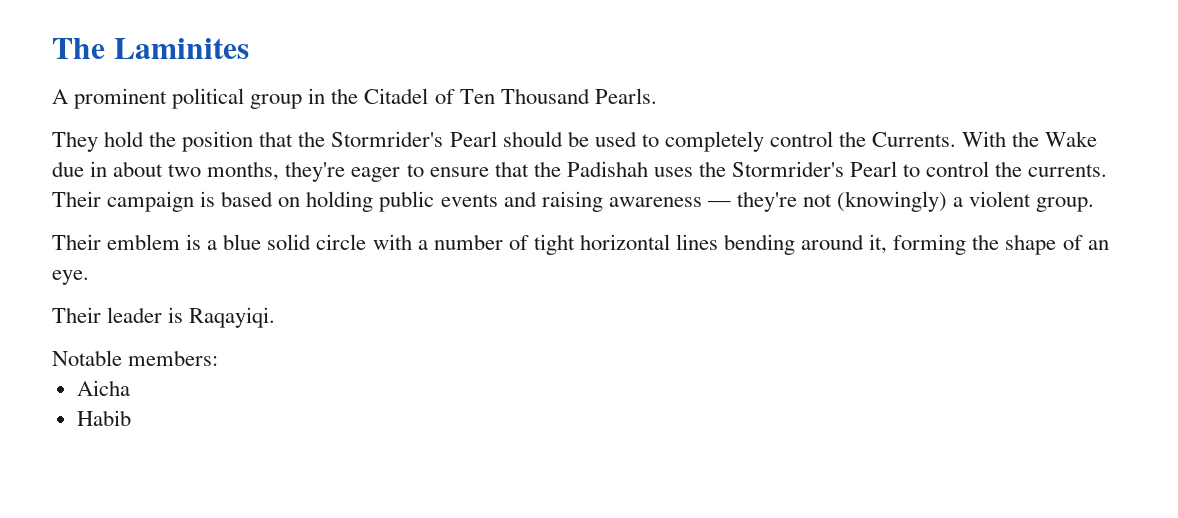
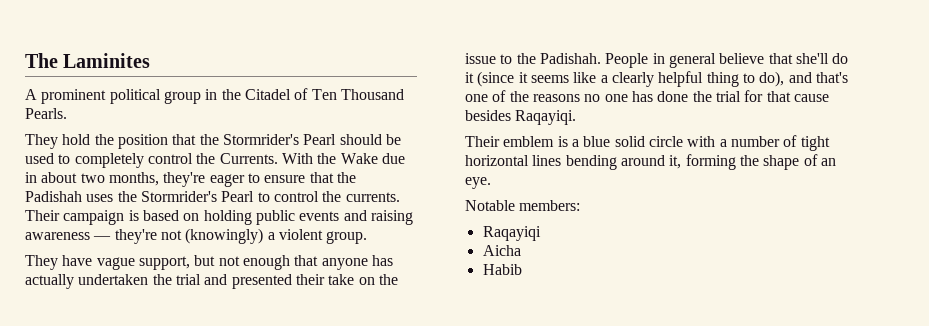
+ They have vague support, but not enough that anyone has actually undertaken the trial and presented their take on the issue to the Padishah. People in general believe that she'll do it (since it seems like a clearly helpful thing to do), and that's one of the reasons no one has done the trial for that cause besides Raqayiqi.
- Their leader is Raqayiqi.
+ Raqayiqi

